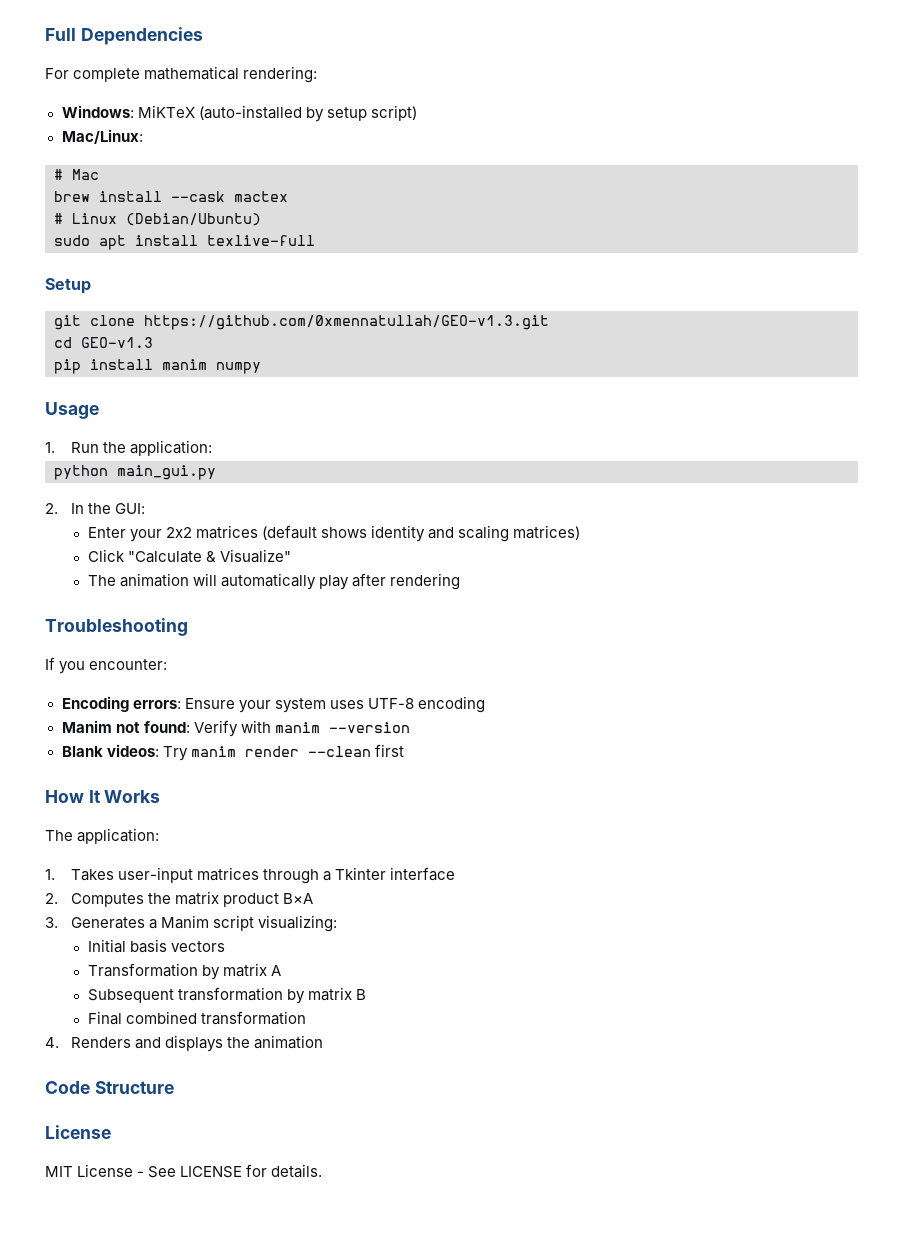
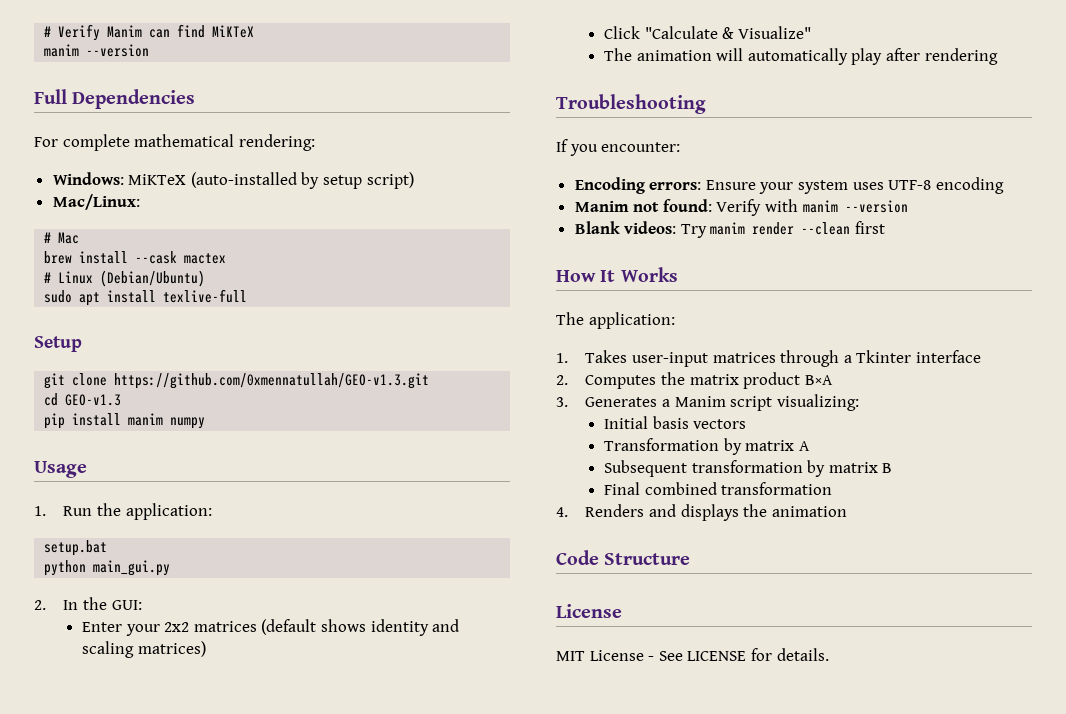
+ # Verify Manim can find MiKTeX
+ manim --version
+ setup.bat

